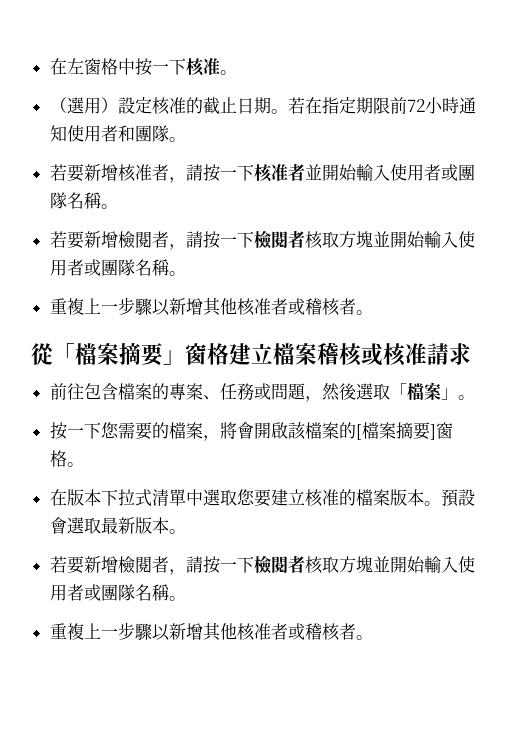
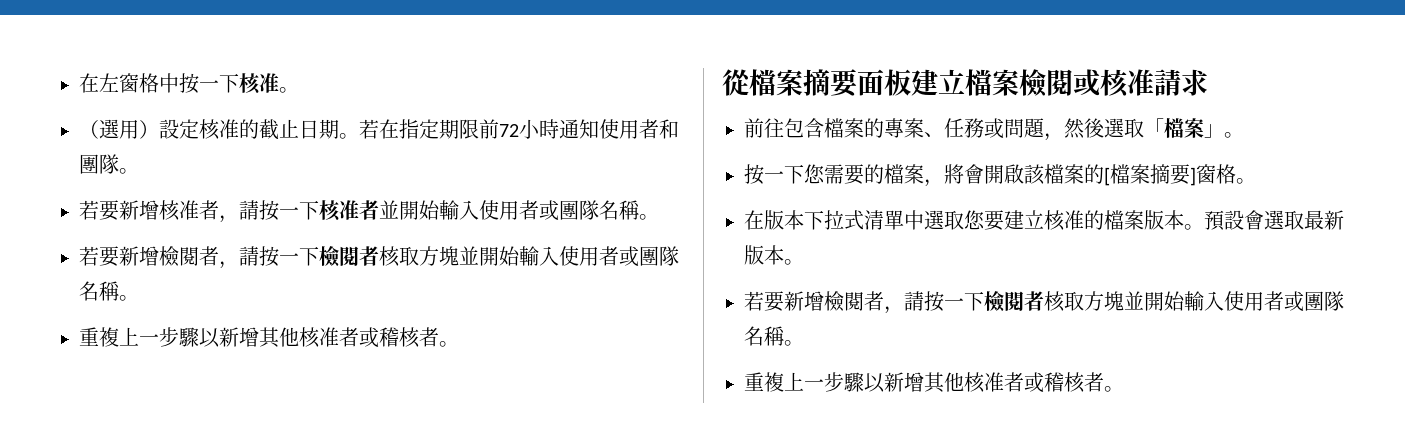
- 從「檔案摘要」窗格建立檔案稽核或核准請求
+ 從檔案摘要面板建立檔案檢閱或核准請求

